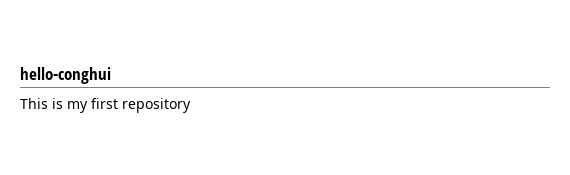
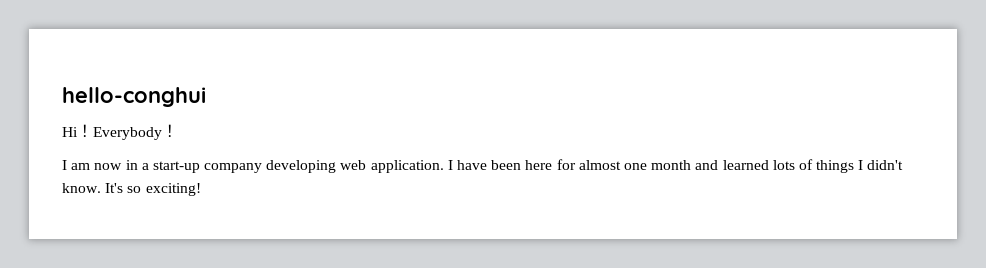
- This is my first repository
+ Hi！Everybody！
+ I am now in a start-up company developing web application. I have been here for almost one month and learned lots of things I didn't know. It's so exciting!

